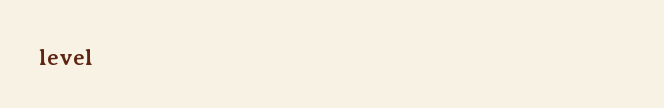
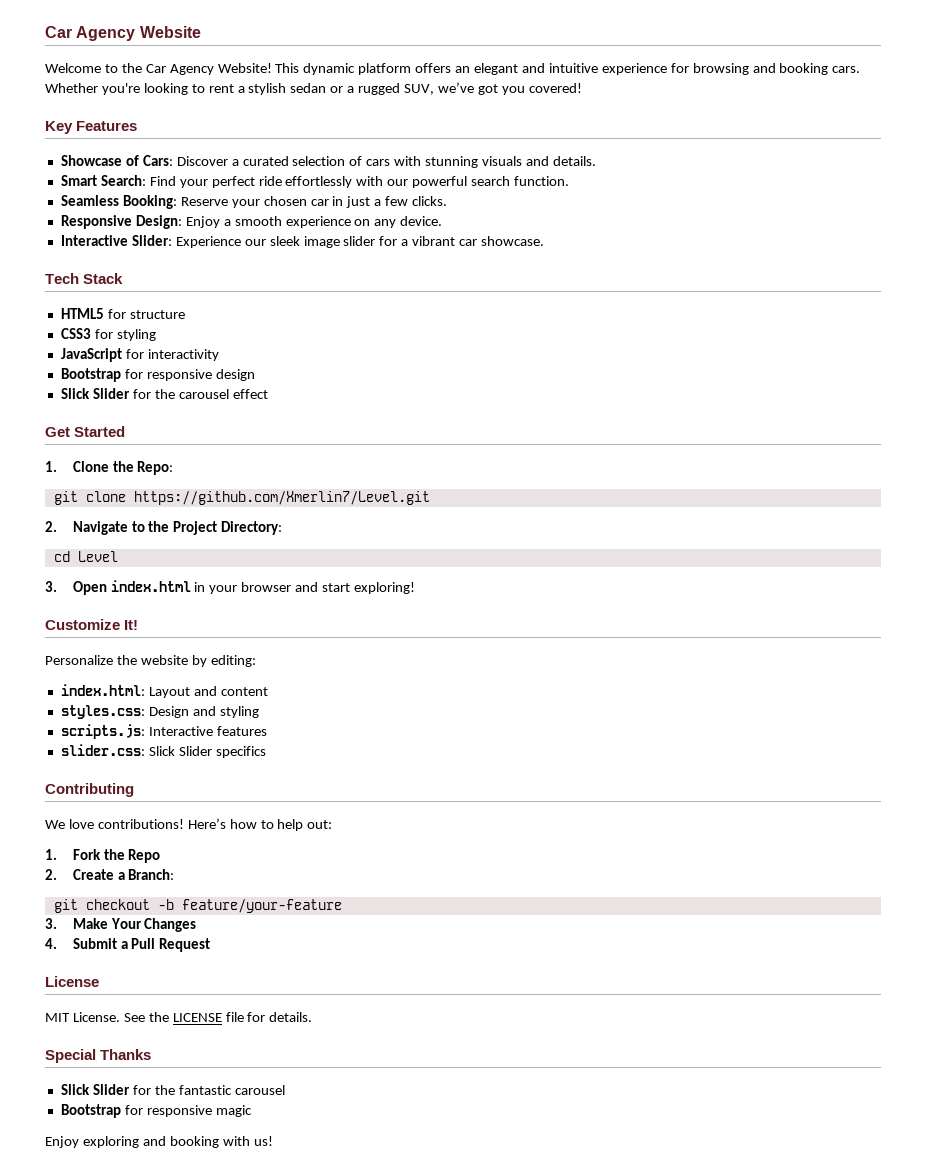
- level
+ Car Agency Website
+ Welcome to the Car Agency Website! This dynamic platform offers an elegant and intuitive experience for browsing and booking cars. Whether you're looking to rent a stylish sedan or a rugged SUV, we’ve got you covered!
+ Key Features
+ Showcase of Cars: Discover a curated selection of cars with stunning visuals and details.
+ Smart Search: Find your perfect ride effortlessly with our powerful search function.
+ Seamless Booking: Reserve your chosen car in just a few clicks.
+ Responsive Design: Enjoy a smooth experience on any device.
+ Interactive Slider: Experience our sleek image slider for a vibrant car showcase.
+ Tech Stack
+ HTML5 for structure
+ CSS3 for styling
+ JavaScript for interactivity
+ Bootstrap for responsive design
+ Slick Slider for the carousel effect
+ Get Started
+ 1. Clone the Repo:
+ git clone https://github.com/Xmerlin7/Level.git
+ 2. Navigate to the Project Directory:
+ cd Level
+ 3. Open index.html in your browser and start exploring!
+ Customize It!
+ Personalize the website by editing:
+ index.html: Layout and content
+ styles.css: Design and styling
+ scripts.js: Interactive features
+ slider.css: Slick Slider specifics
+ Contributing
+ We love contributions! Here’s how to help out:
+ 1. Fork the Repo
+ 2. Create a Branch:
+ git checkout -b feature/your-feature
+ 3. Make Your Changes
+ 4. Submit a Pull Request
+ License
+ MIT License. See the LICENSE file for details.
+ Special Thanks
+ Slick Slider for the fantastic carousel
+ Bootstrap for responsive magic
+ Enjoy exploring and booking with us!

